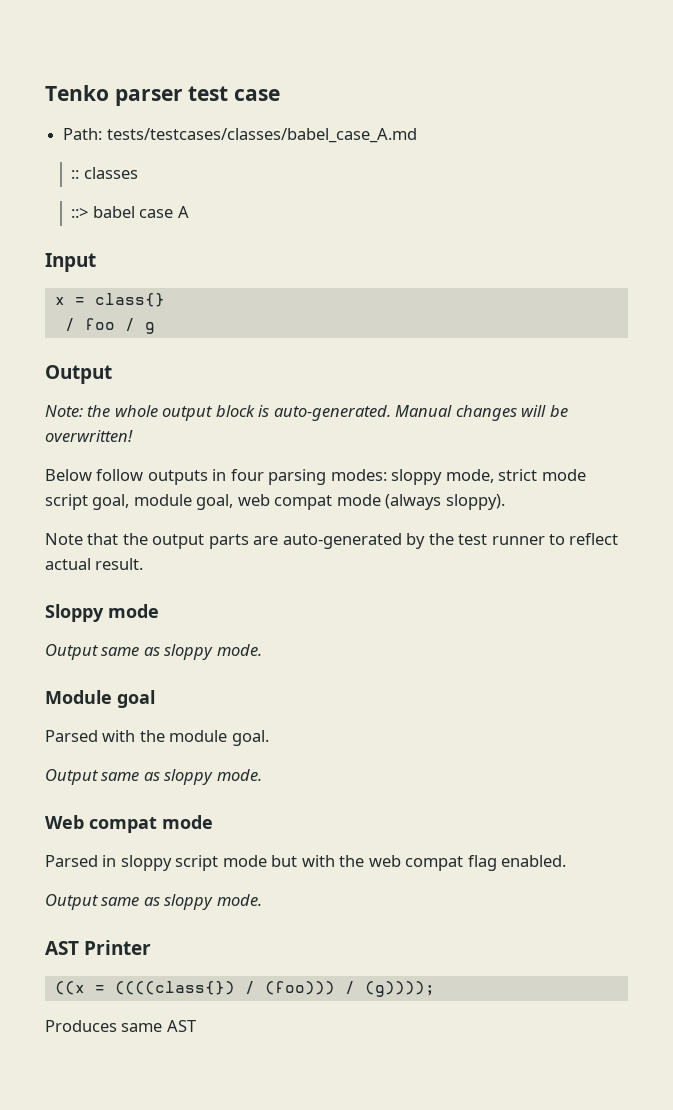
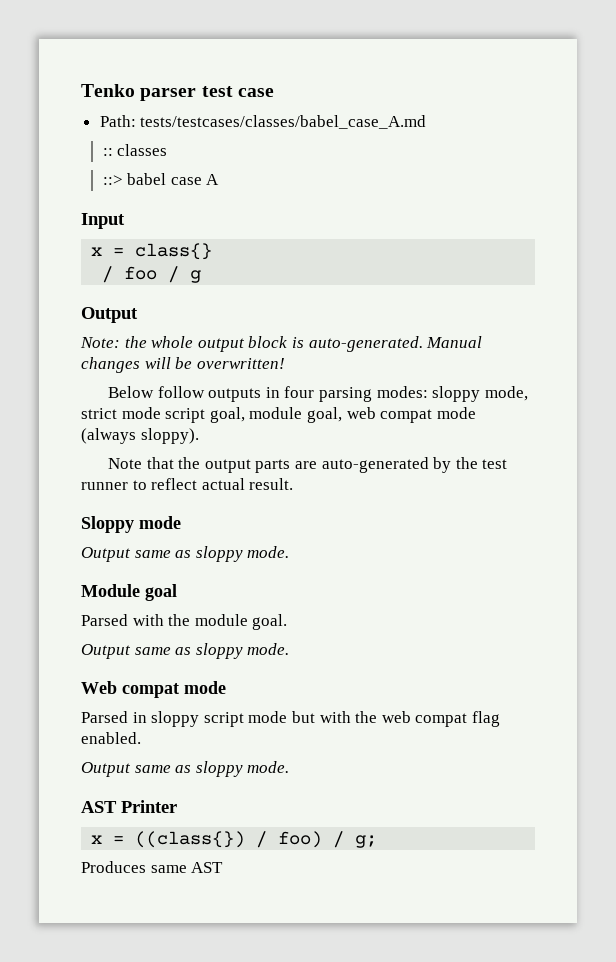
- ((x = ((((class{}) / (foo))) / (g))));
+ x = ((class{}) / foo) / g;

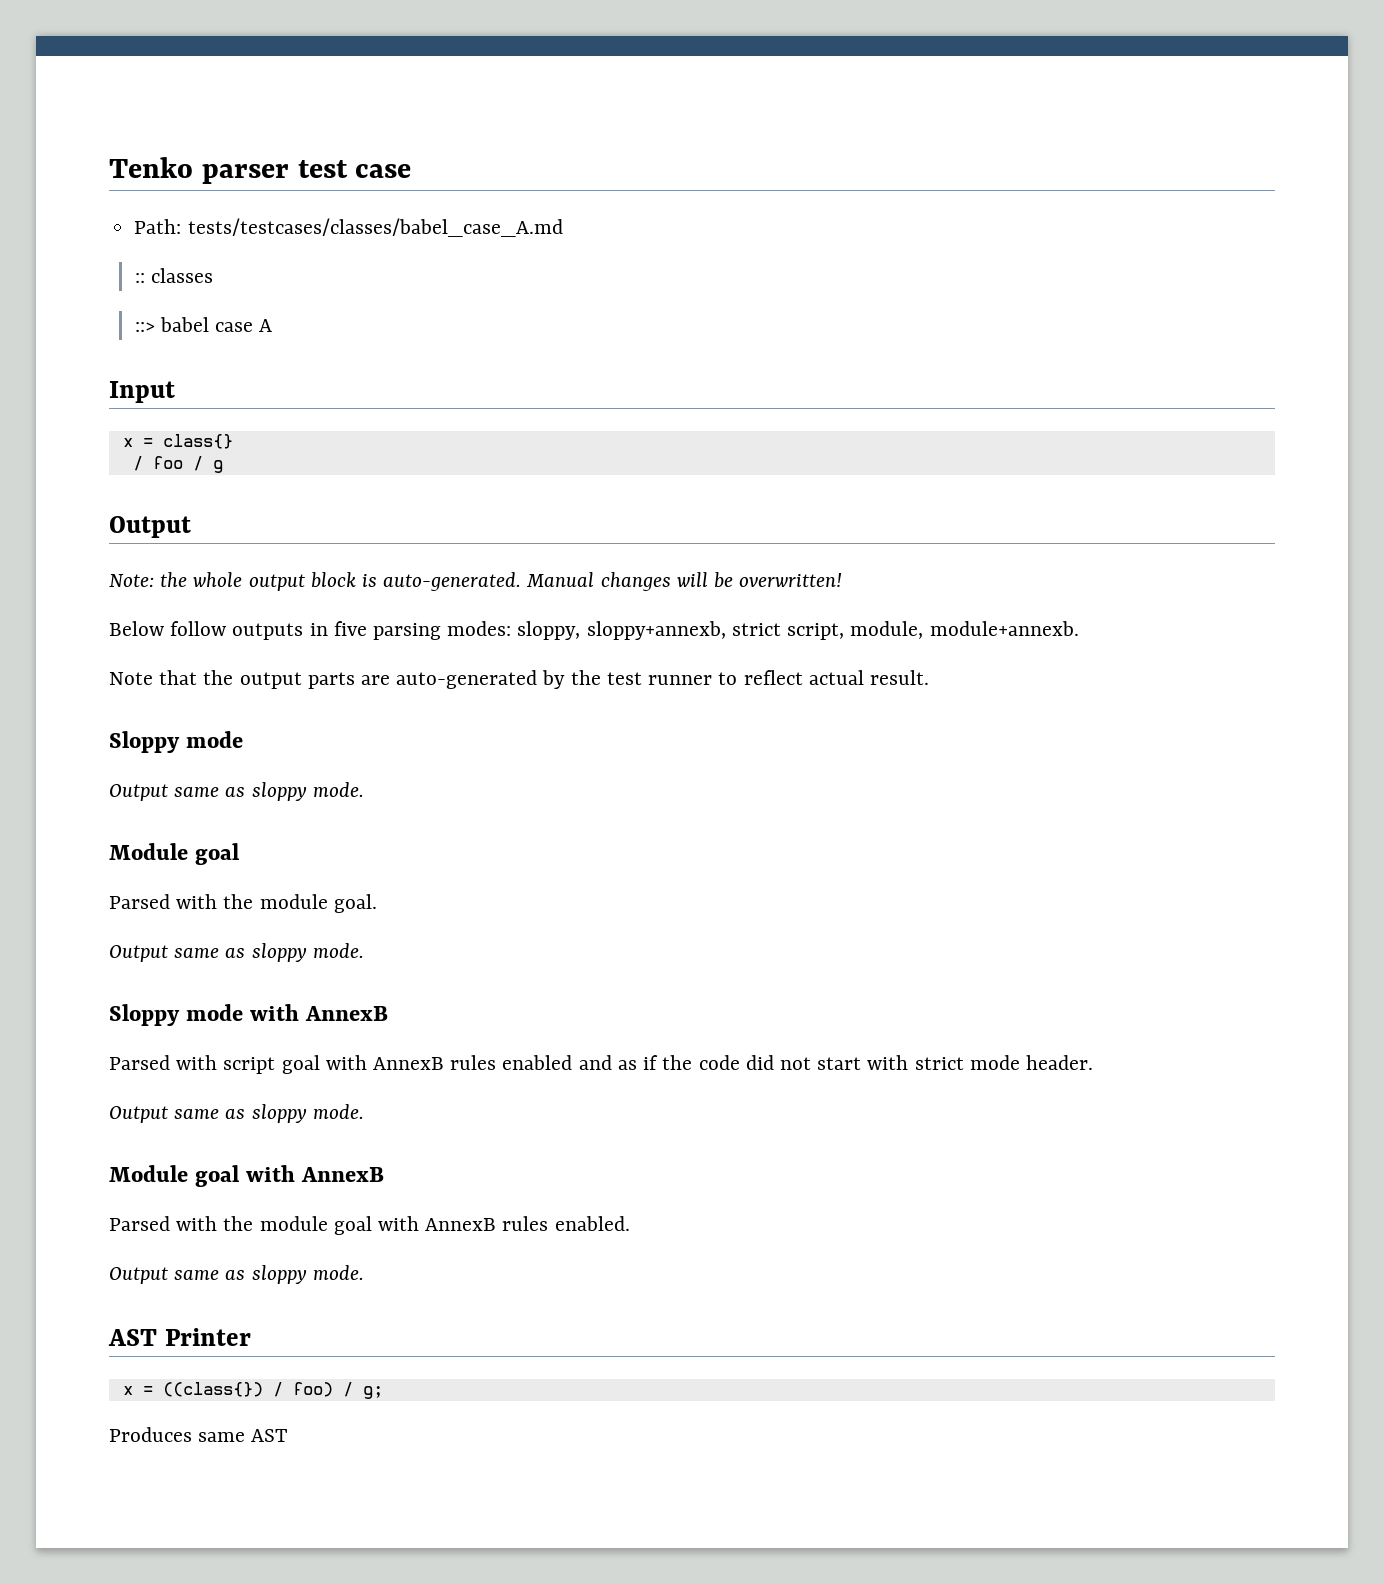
- Below follow outputs in four parsing modes: sloppy mode, strict mode script goal, module goal, web compat mode (always sloppy).
+ Below follow outputs in five parsing modes: sloppy, sloppy+annexb, strict script, module, module+annexb.
- Web compat mode
- Parsed in sloppy script mode but with the web compat flag enabled.
+ Sloppy mode with AnnexB
+ Parsed with script goal with AnnexB rules enabled and as if the code did not start with strict mode header.
+ Output same as sloppy mode.
+ Module goal with AnnexB
+ Parsed with the module goal with AnnexB rules enabled.

